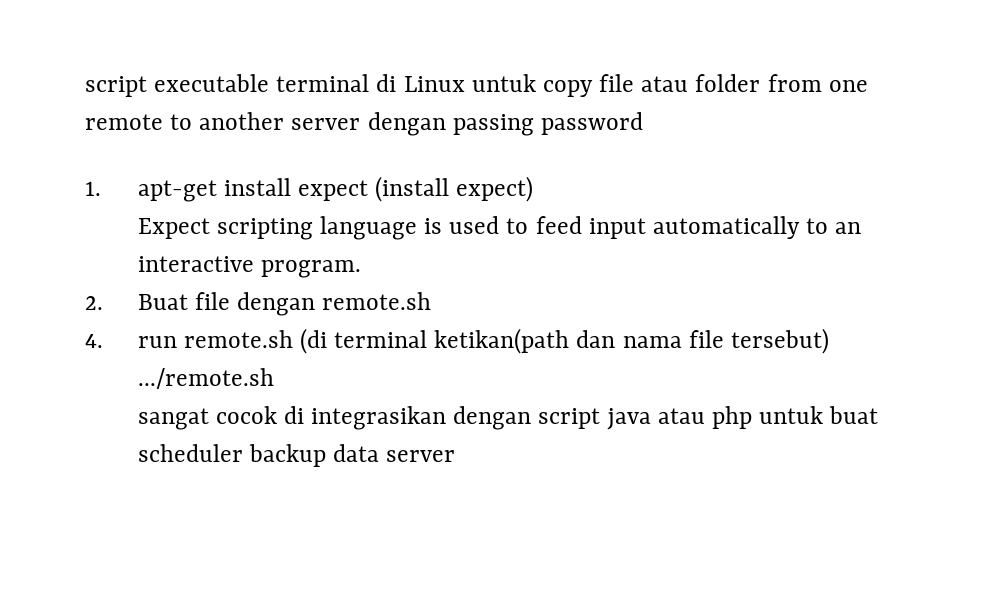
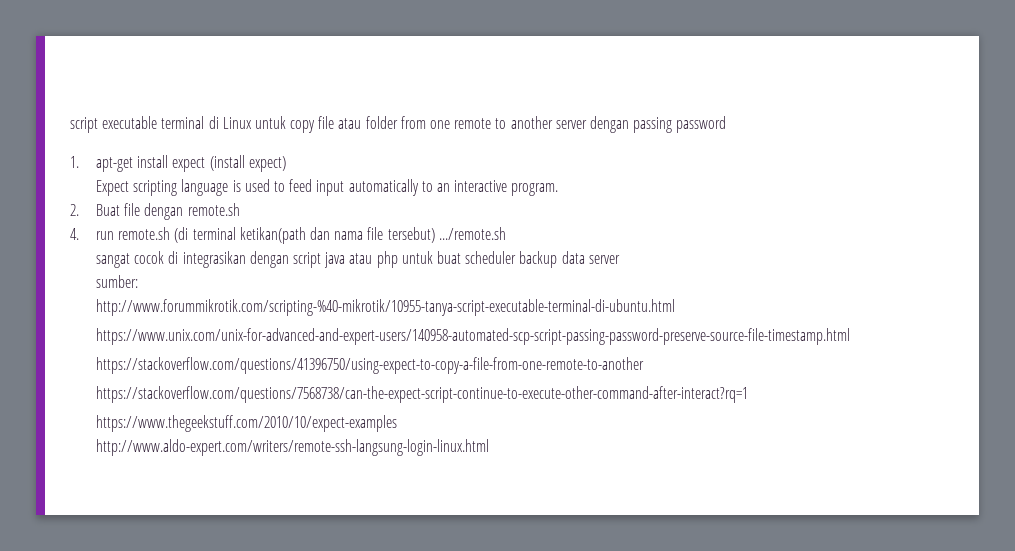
+ sumber:
+ http://www.forummikrotik.com/scripting-%40-mikrotik/10955-tanya-script-executable-terminal-di-ubuntu.html
+ https://www.unix.com/unix-for-advanced-and-expert-users/140958-automated-scp-script-passing-password-preserve-source-file-timestamp.html
+ https://stackoverflow.com/questions/41396750/using-expect-to-copy-a-file-from-one-remote-to-another
+ https://stackoverflow.com/questions/7568738/can-the-expect-script-continue-to-execute-other-command-after-interact?rq=1
+ https://www.thegeekstuff.com/2010/10/expect-examples
+ http://www.aldo-expert.com/writers/remote-ssh-langsung-login-linux.html

